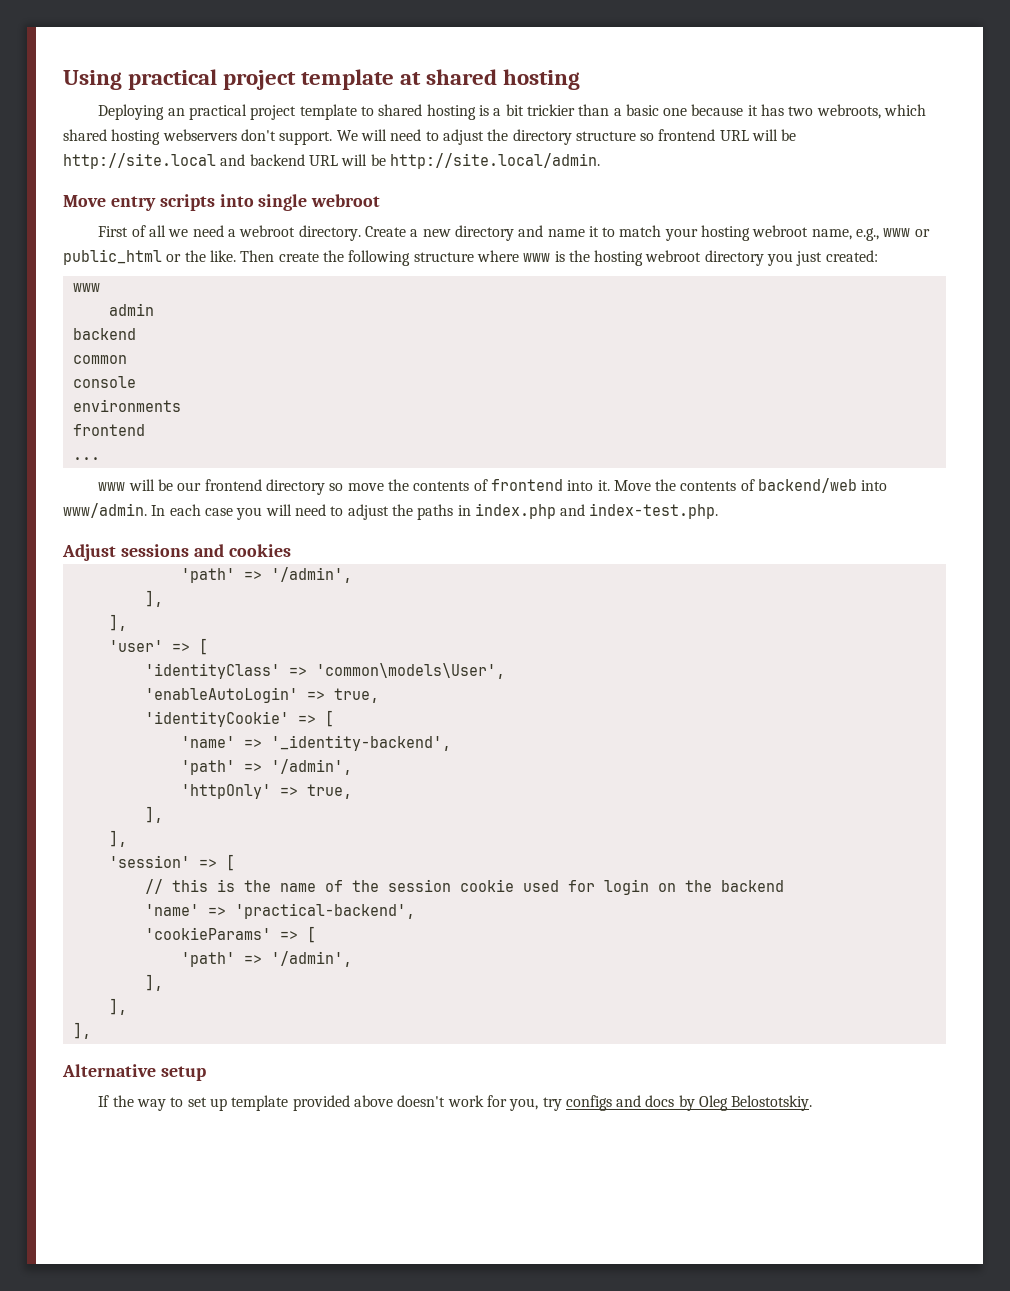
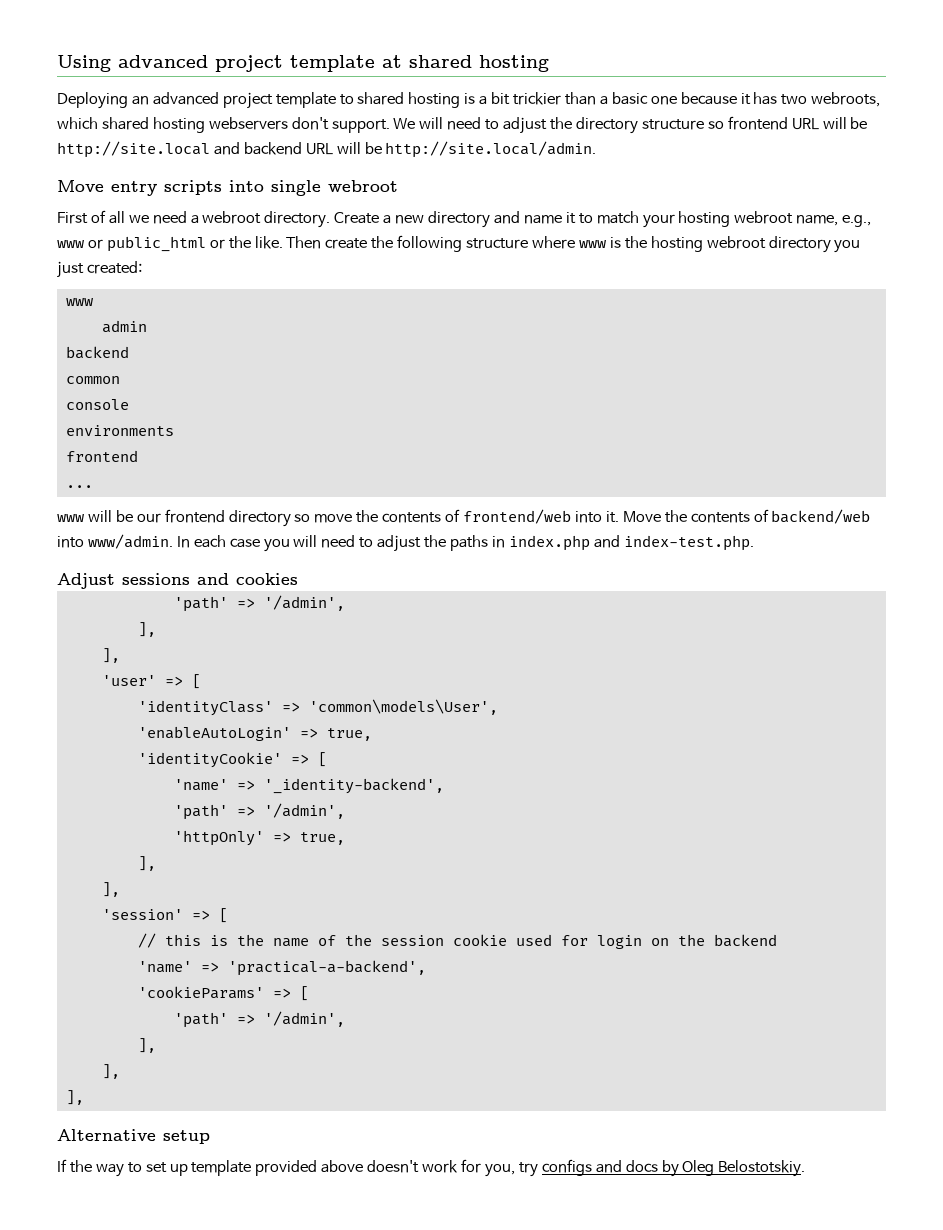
- Using practical project template at shared hosting
+ Using advanced project template at shared hosting
- Deploying an practical project template to shared hosting is a bit trickier than a basic one because it has two webroots, which shared hosting webservers don't support.
+ Deploying an advanced project template to shared hosting is a bit trickier than a basic one because it has two webroots, which shared hosting webservers don't support.
- www will be our frontend directory so move the contents of frontend into it.
+ www will be our frontend directory so move the contents of frontend/web into it.
- 'name' => 'practical-backend',
+ 'name' => 'practical-a-backend',

